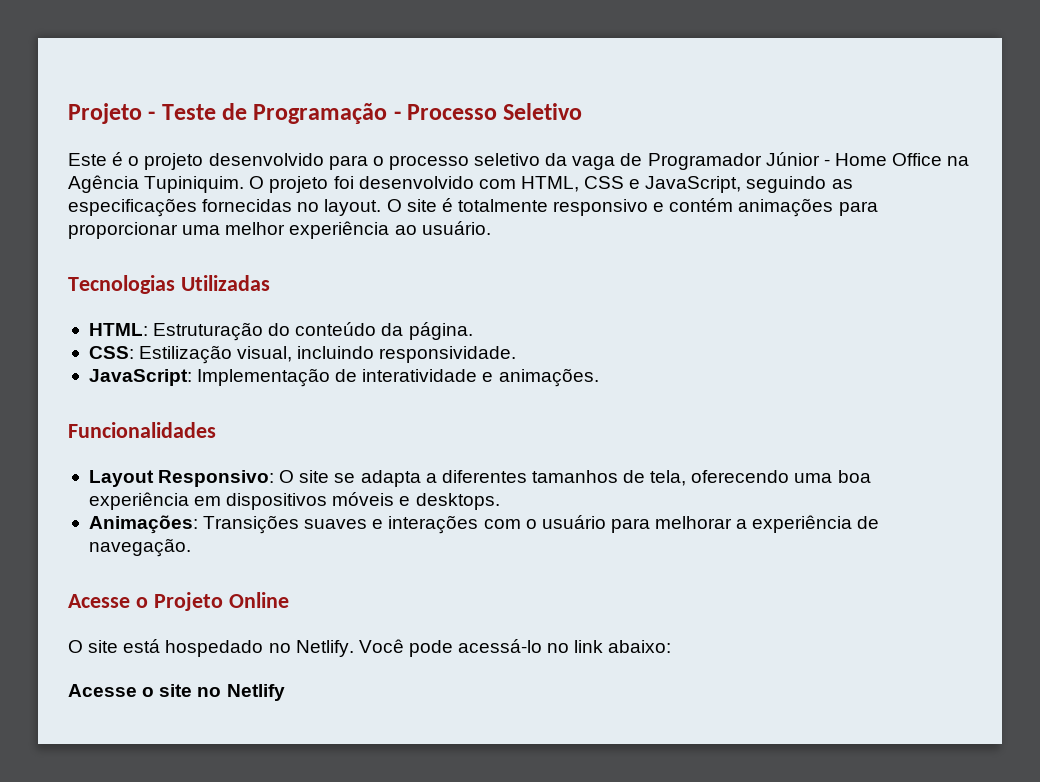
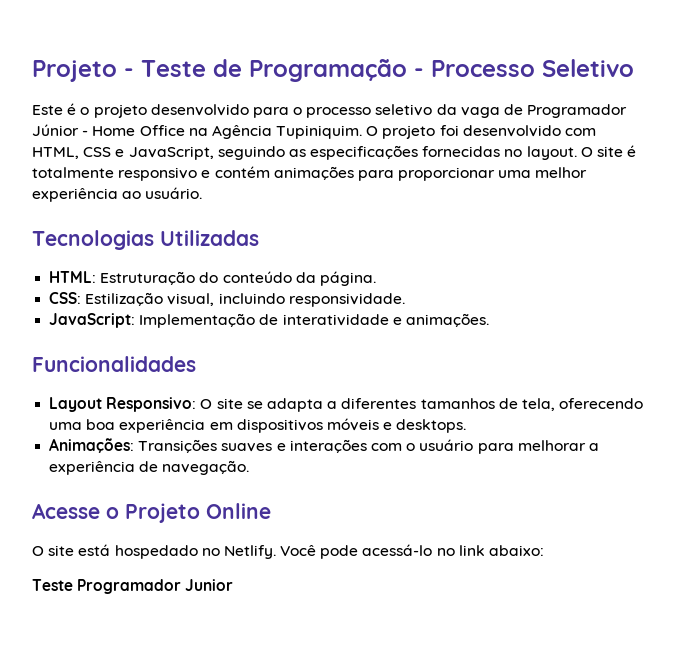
- Acesse o site no Netlify
+ Teste Programador Junior

